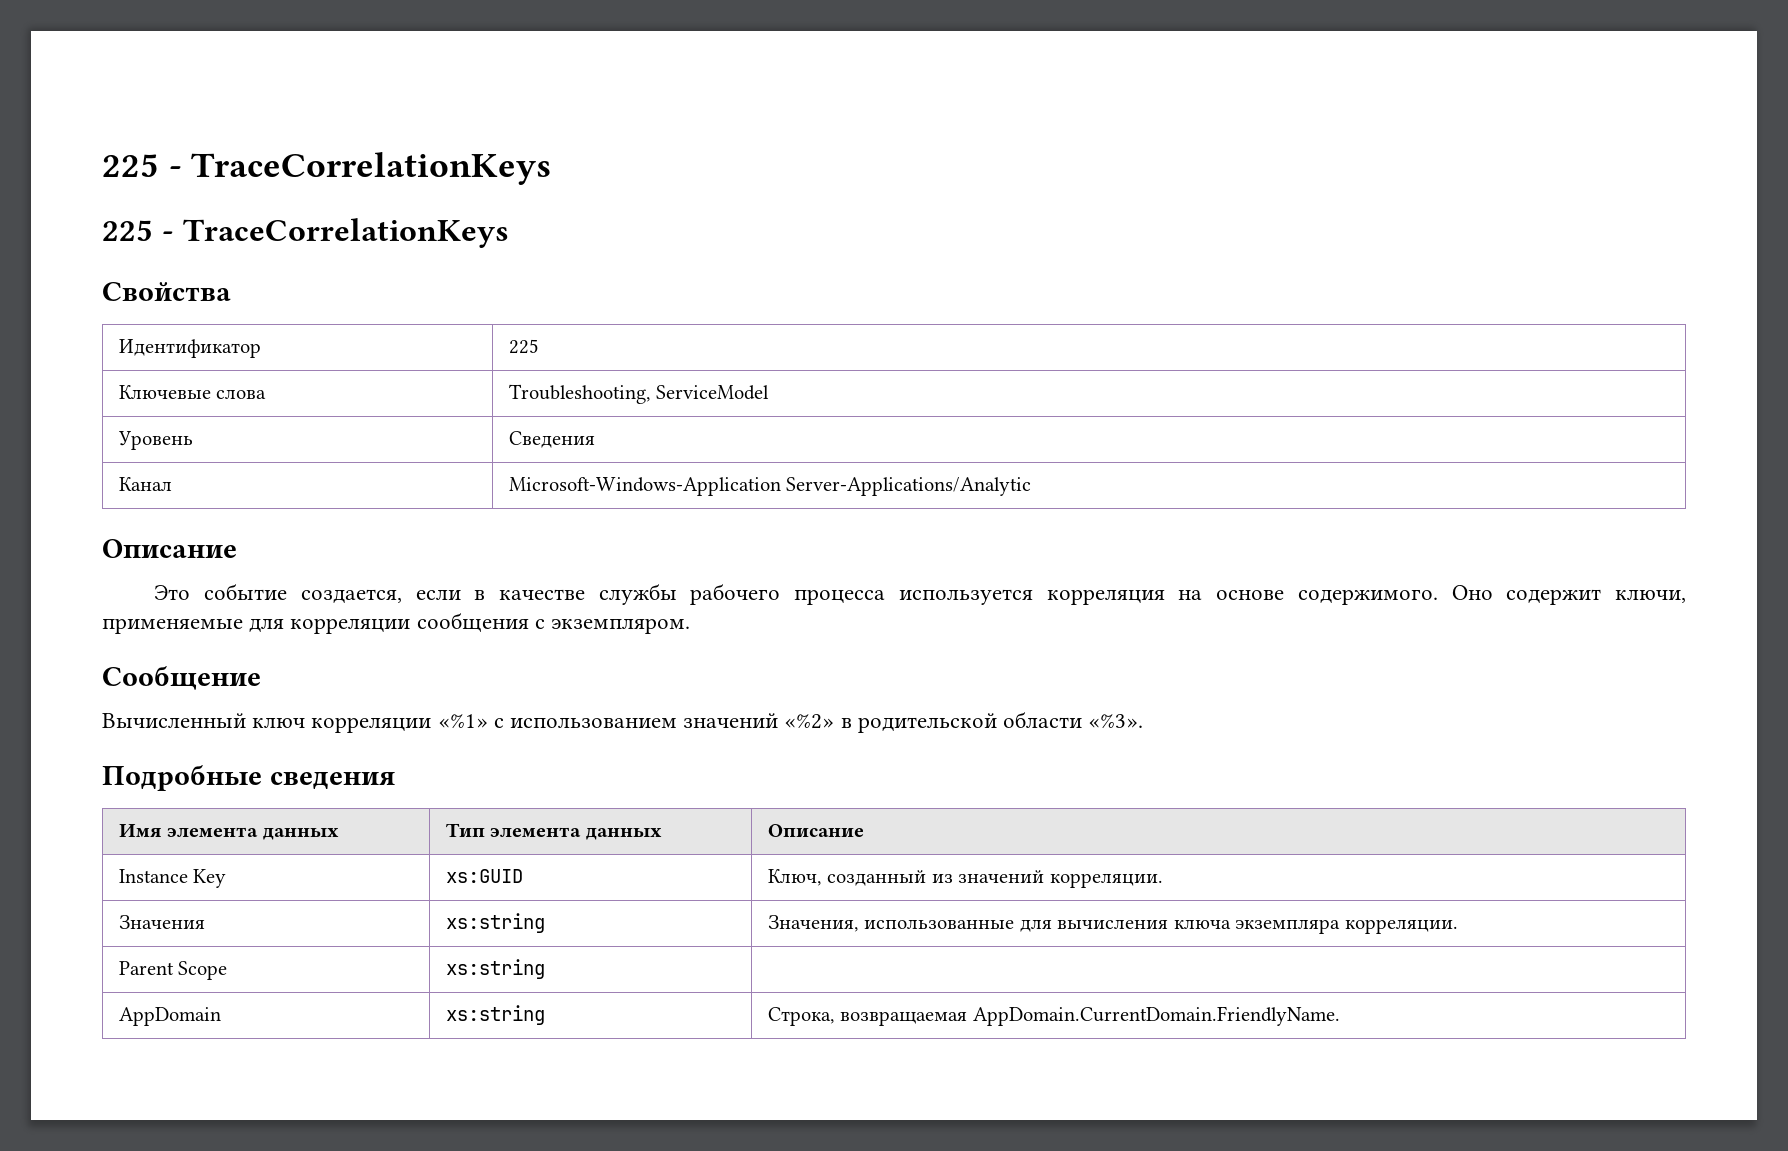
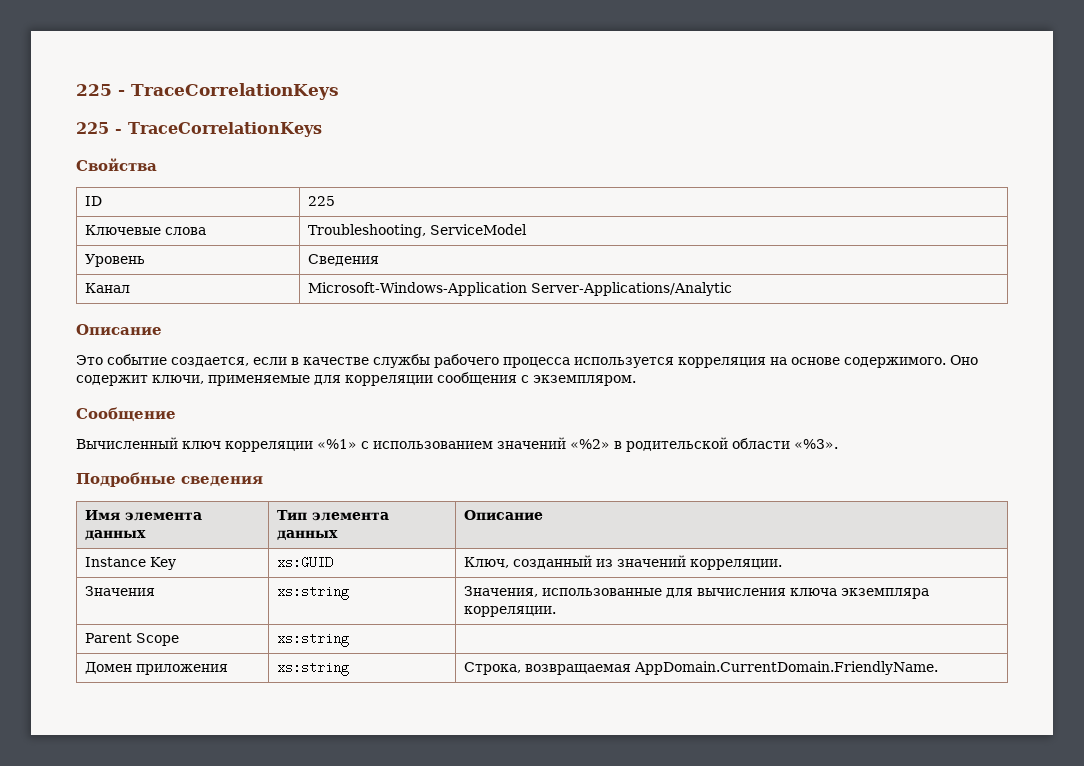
- Идентификатор | 225
+ ID | 225
- AppDomain | xs:string | Строка, возвращаемая AppDomain.CurrentDomain.FriendlyName.
+ Домен приложения | xs:string | Строка, возвращаемая AppDomain.CurrentDomain.FriendlyName.

